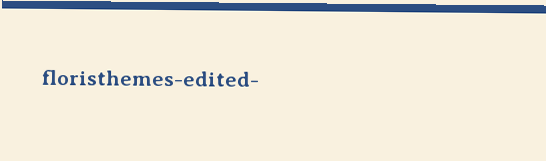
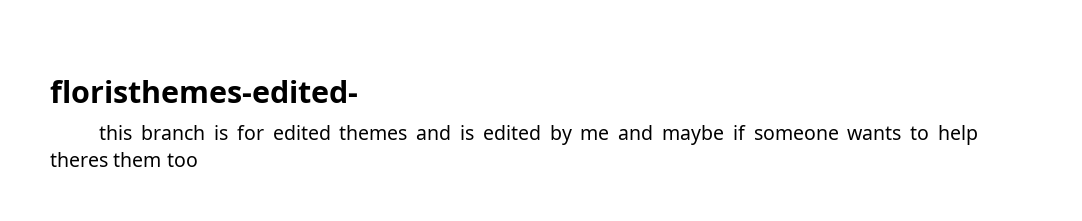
+ this branch is for edited themes and is edited by me and maybe if someone wants to help theres them too

